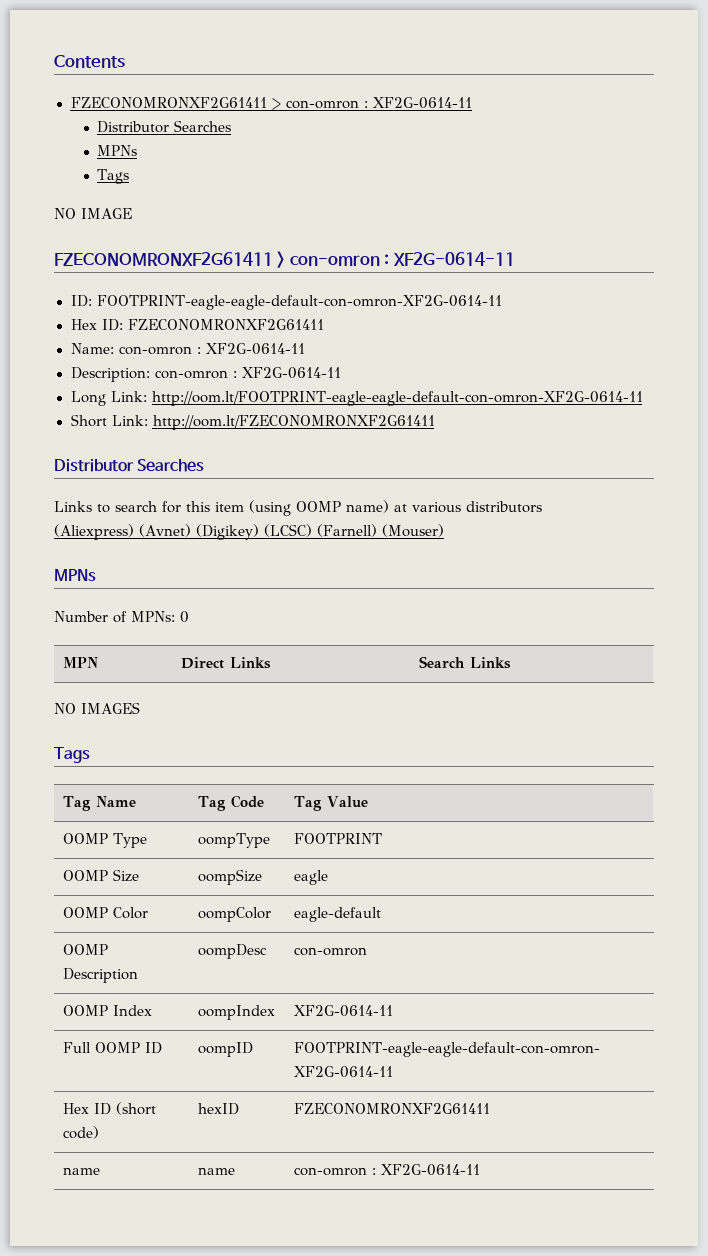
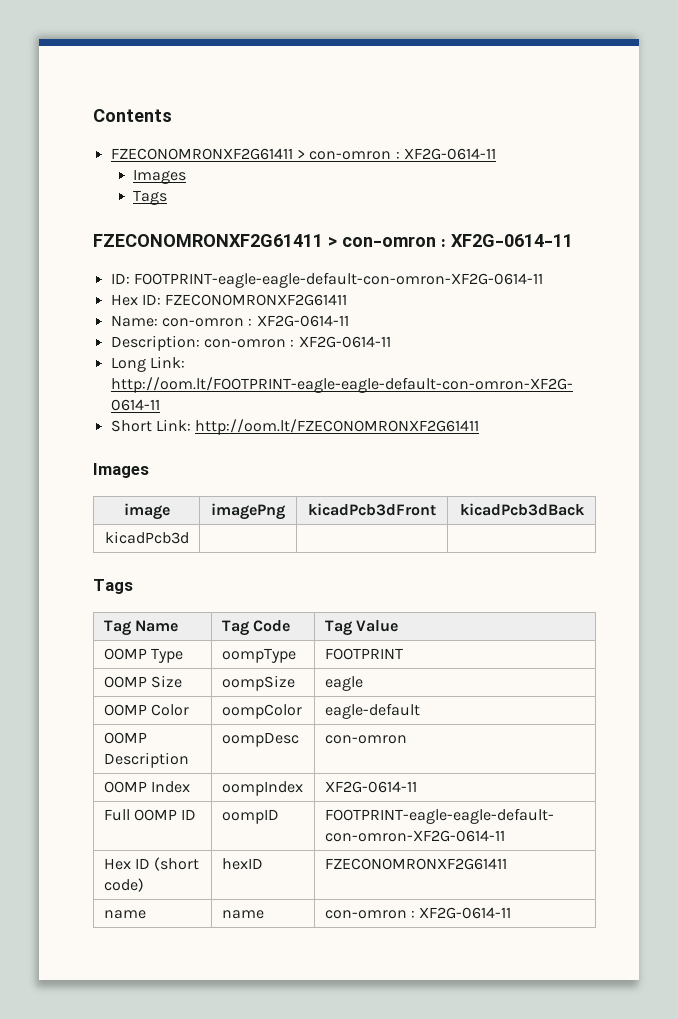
  Contents
  FZECONOMRONXF2G61411 > con-omron : XF2G-0614-11
- Distributor Searches
- MPNs
+ Images
  Tags
- NO IMAGE
  Short Link: http://oom.lt/FZECONOMRONXF2G61411
- Distributor Searches
- Links to search for this item (using OOMP name) at various distributors
- (Aliexpress) (Avnet) (Digikey) (LCSC) (Farnell) (Mouser)
- MPNs
- Number of MPNs: 0
- MPN | Direct Links | Search Links
- NO IMAGES
+ Images
+ image | imagePng | kicadPcb3dFront | kicadPcb3dBack
+ kicadPcb3d | | |

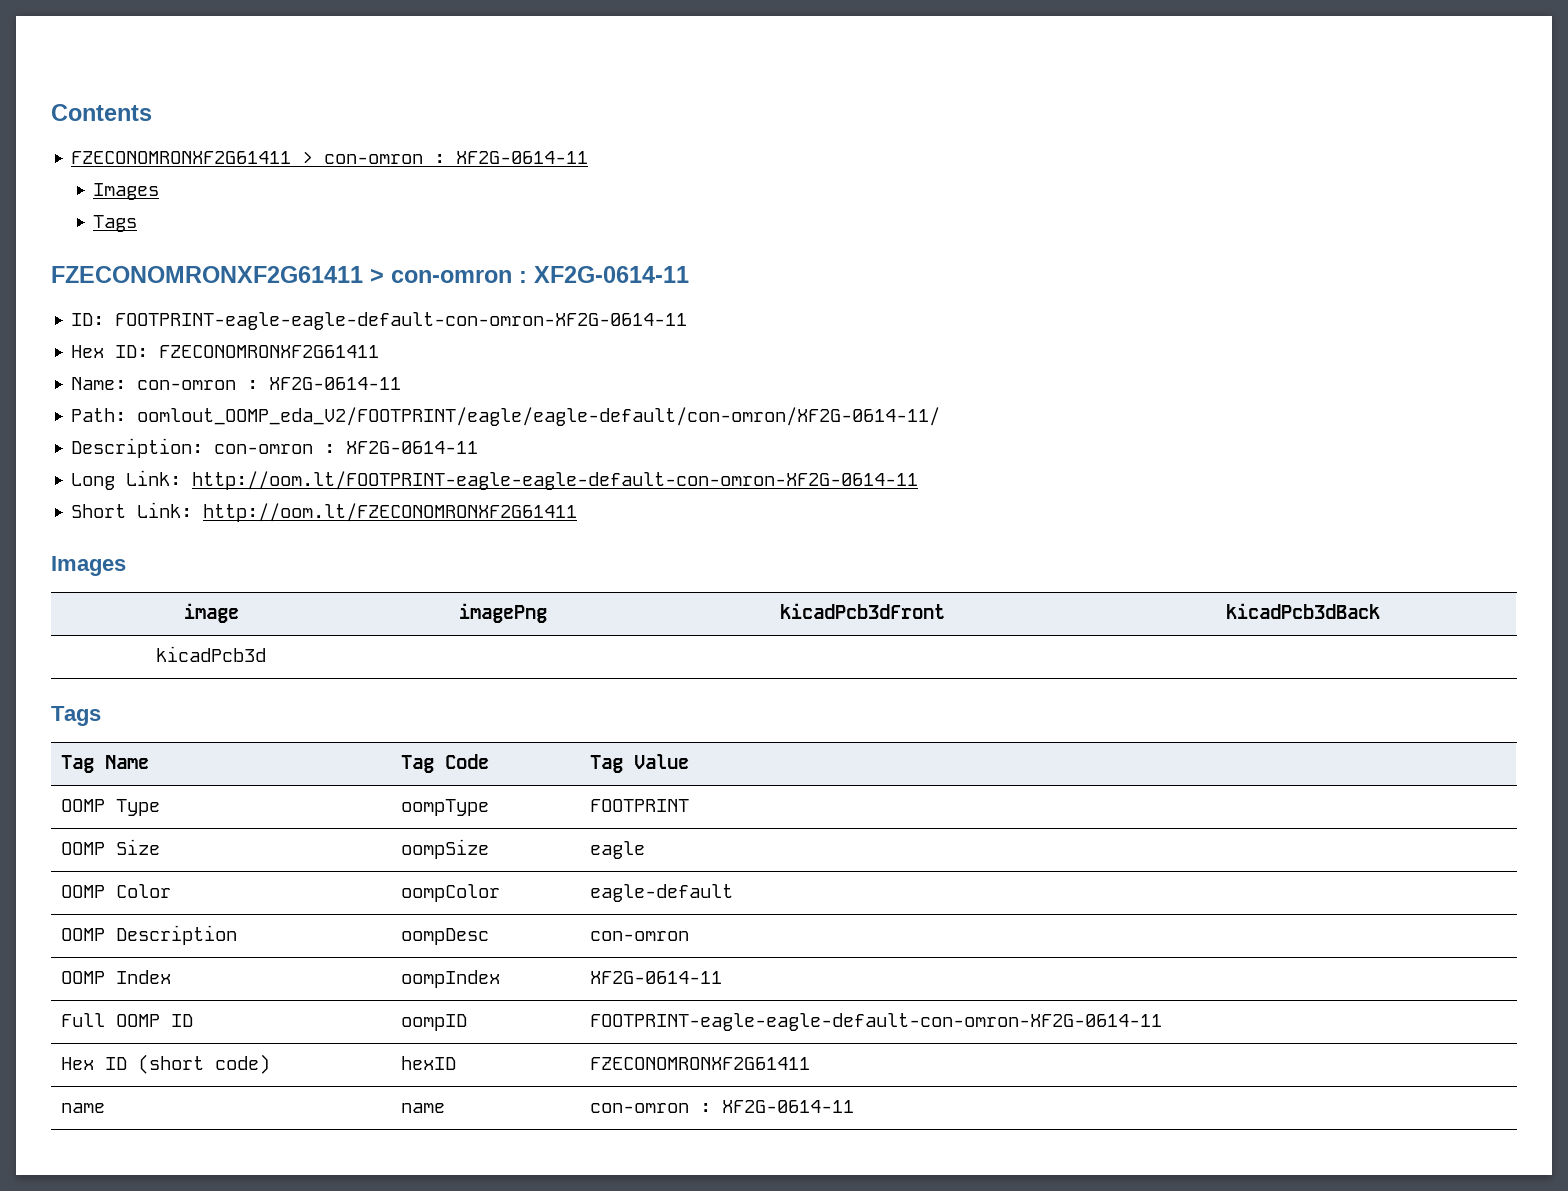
+ Path: oomlout_OOMP_eda_V2/FOOTPRINT/eagle/eagle-default/con-omron/XF2G-0614-11/

